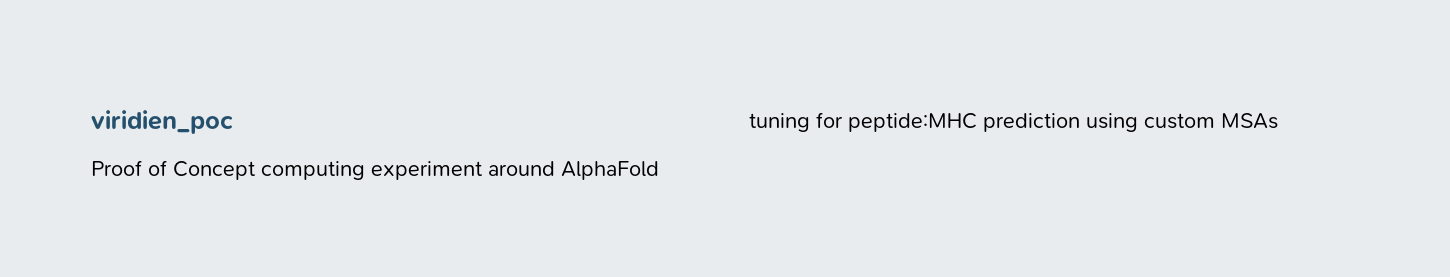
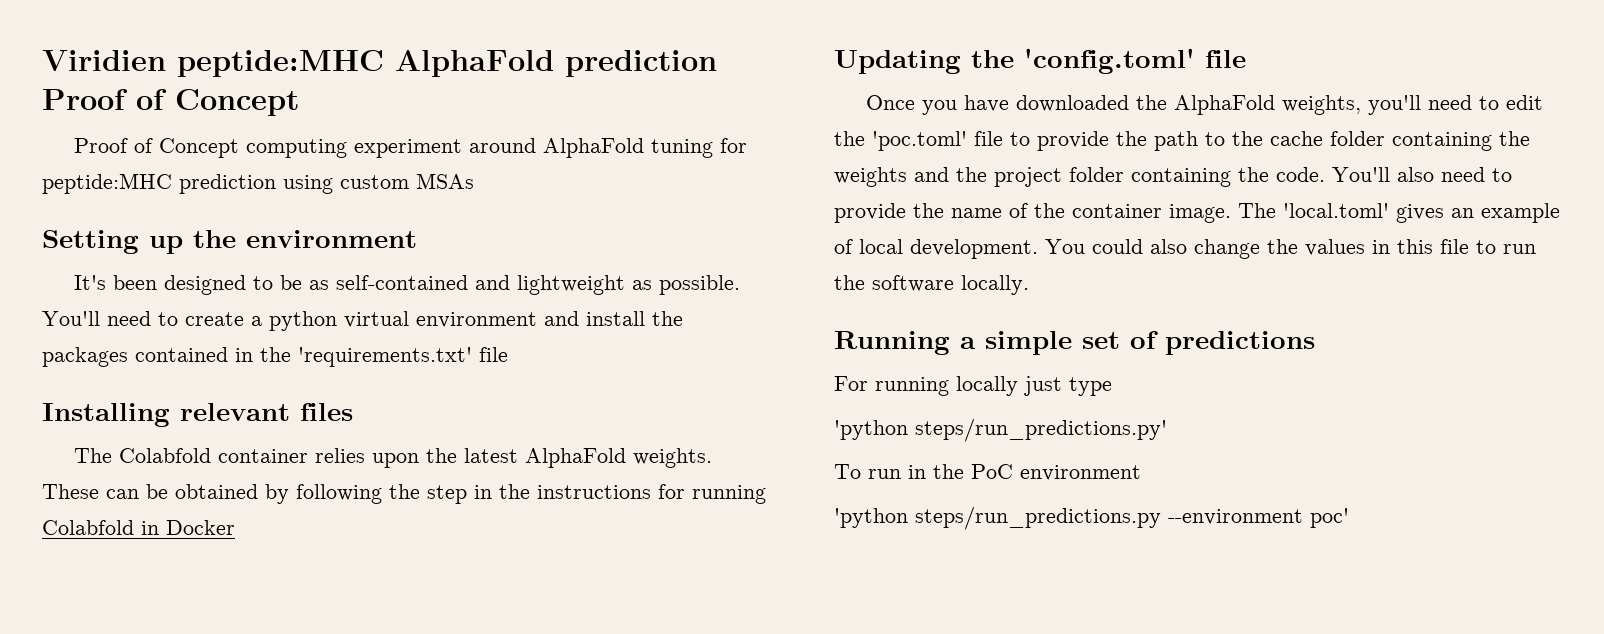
- viridien_poc
+ Viridien peptide:MHC AlphaFold prediction Proof of Concept
+ Setting up the environment
+ It's been designed to be as self-contained and lightweight as possible. You'll need to create a python virtual environment and install the packages contained in the 'requirements.txt' file
+ Installing relevant files
+ The Colabfold container relies upon the latest AlphaFold weights. These can be obtained by following the step in the instructions for running Colabfold in Docker
+ Updating the 'config.toml' file
+ Once you have downloaded the AlphaFold weights, you'll need to edit the 'poc.toml' file to provide the path to the cache folder containing the weights and the project folder containing the code. You'll also need to provide the name of the container image. The 'local.toml' gives an example of local development. You could also change the values in this file to run the software locally.
+ Running a simple set of predictions
+ For running locally just type
+ 'python steps/run_predictions.py'
+ To run in the PoC environment
+ 'python steps/run_predictions.py --environment poc'

